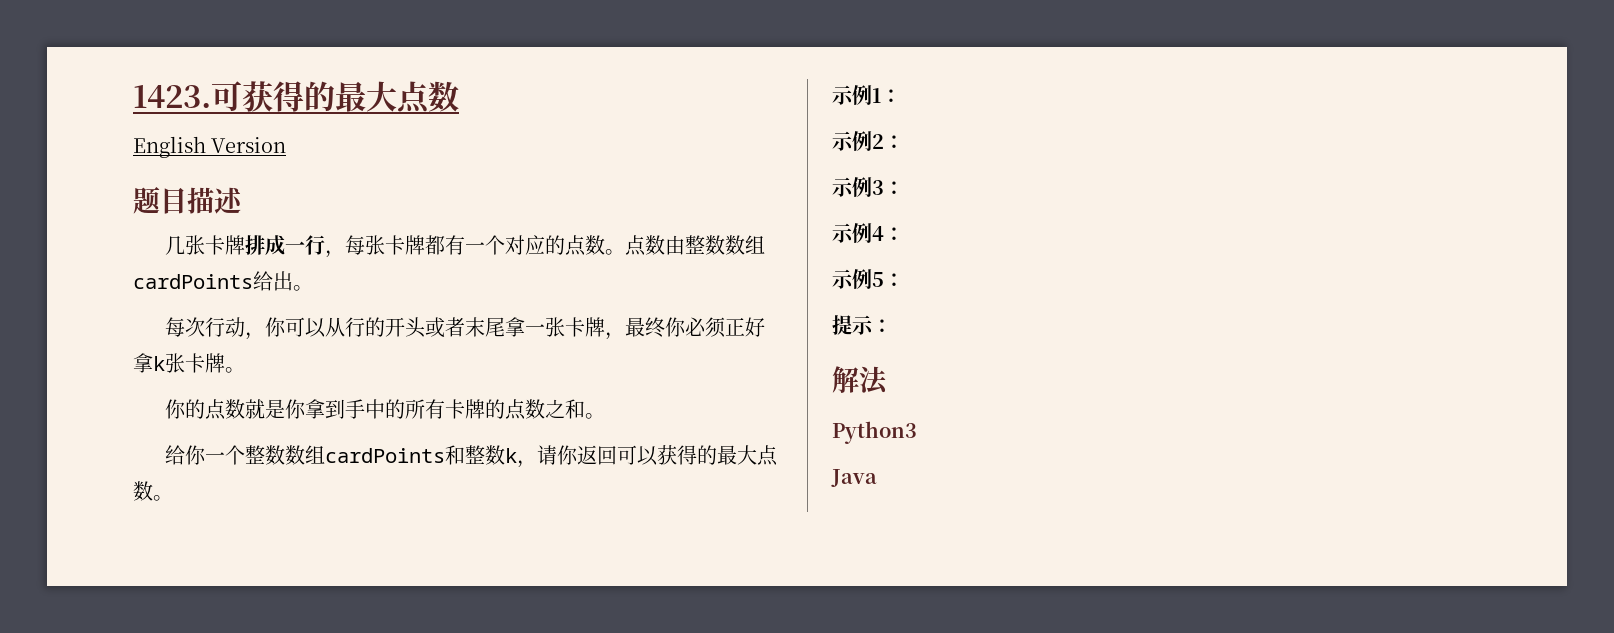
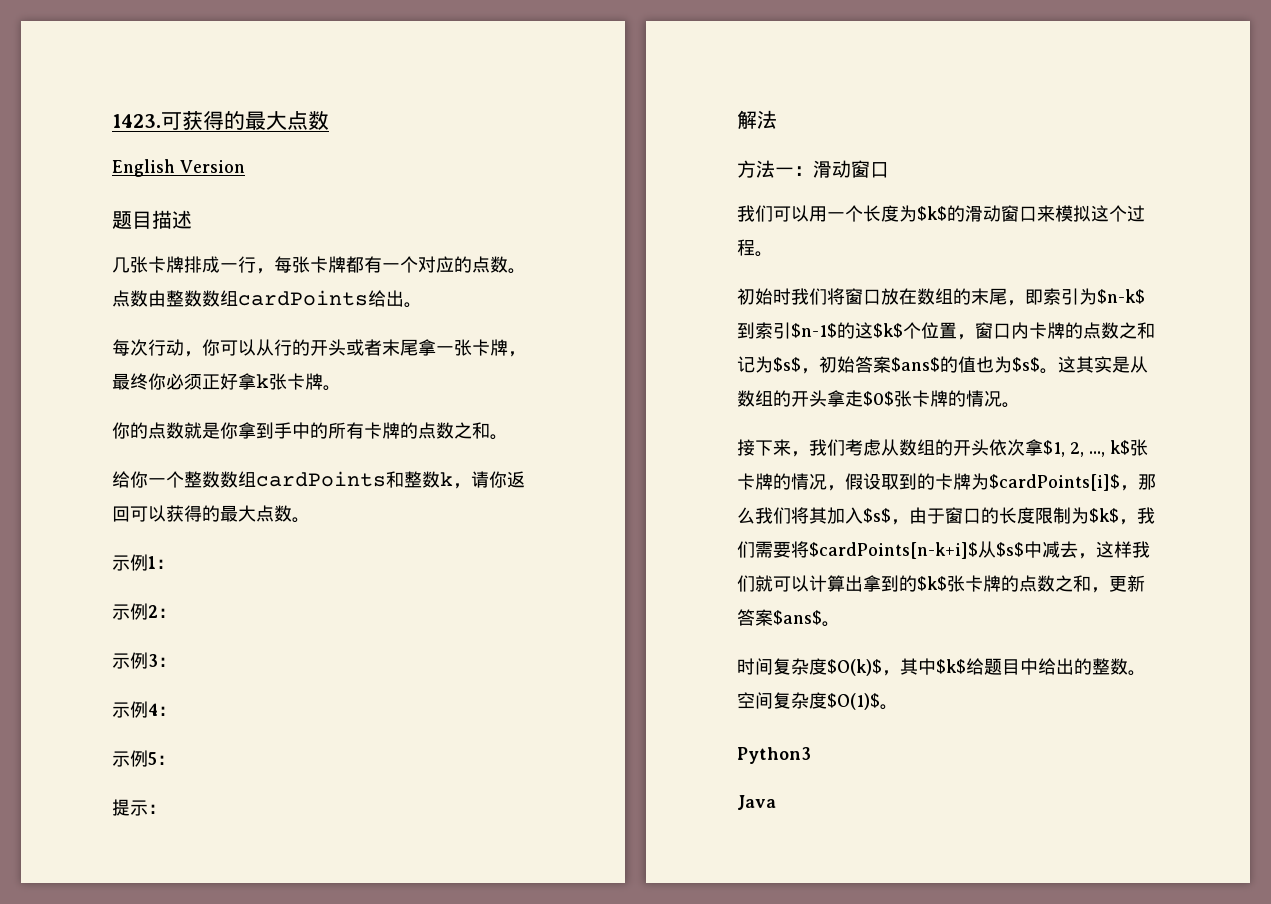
+ 方法一：滑动窗口
+ 我们可以用一个长度为$k$的滑动窗口来模拟这个过程。
+ 初始时我们将窗口放在数组的末尾，即索引为$n-k$到索引$n-1$的这$k$个位置，窗口内卡牌的点数之和记为$s$，初始答案$ans$的值也为$s$。这其实是从数组的开头拿走$0$张卡牌的情况。
+ 接下来，我们考虑从数组的开头依次拿$1, 2, ..., k$张卡牌的情况，假设取到的卡牌为$cardPoints[i]$，那么我们将其加入$s$，由于窗口的长度限制为$k$，我们需要将$cardPoints[n-k+i]$从$s$中减去，这样我们就可以计算出拿到的$k$张卡牌的点数之和，更新答案$ans$。
+ 时间复杂度$O(k)$，其中$k$给题目中给出的整数。空间复杂度$O(1)$。

